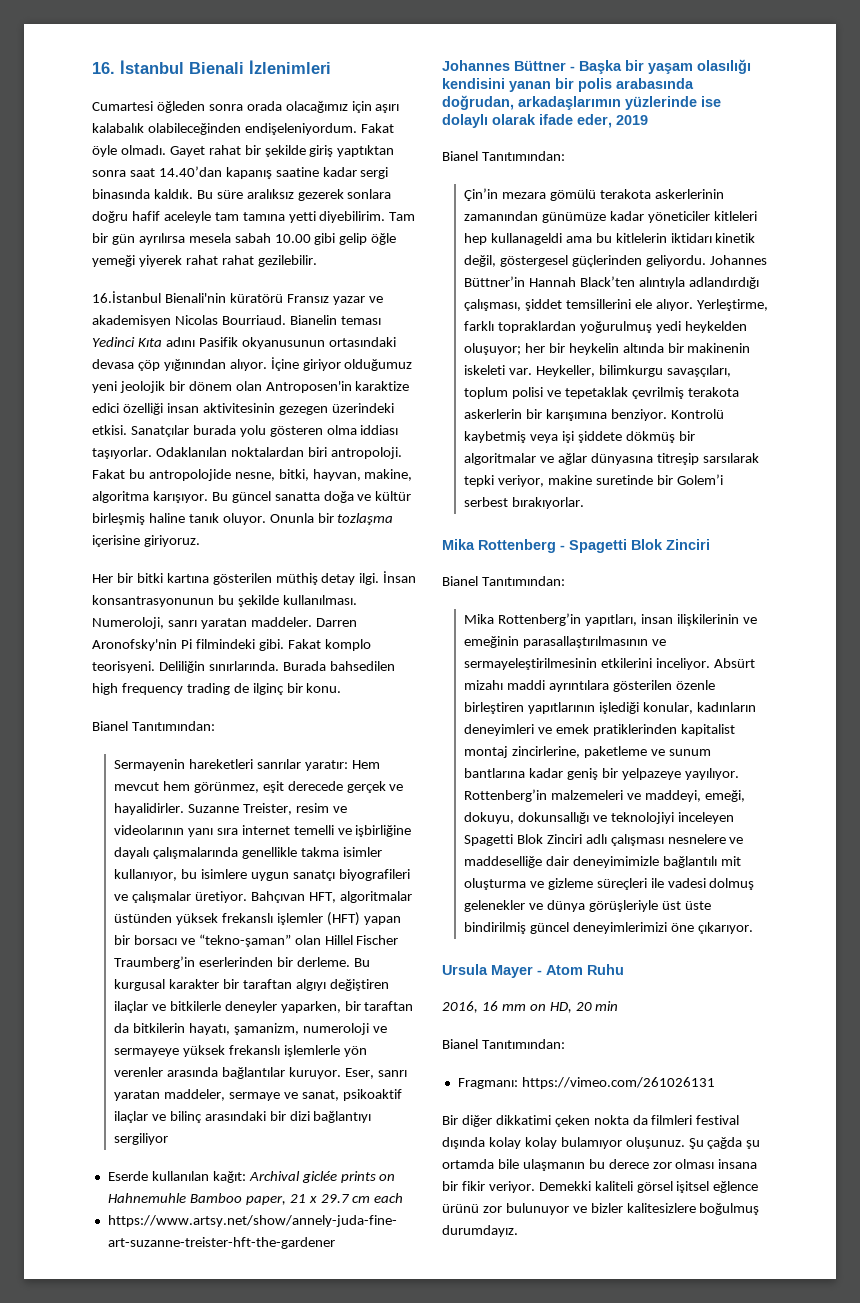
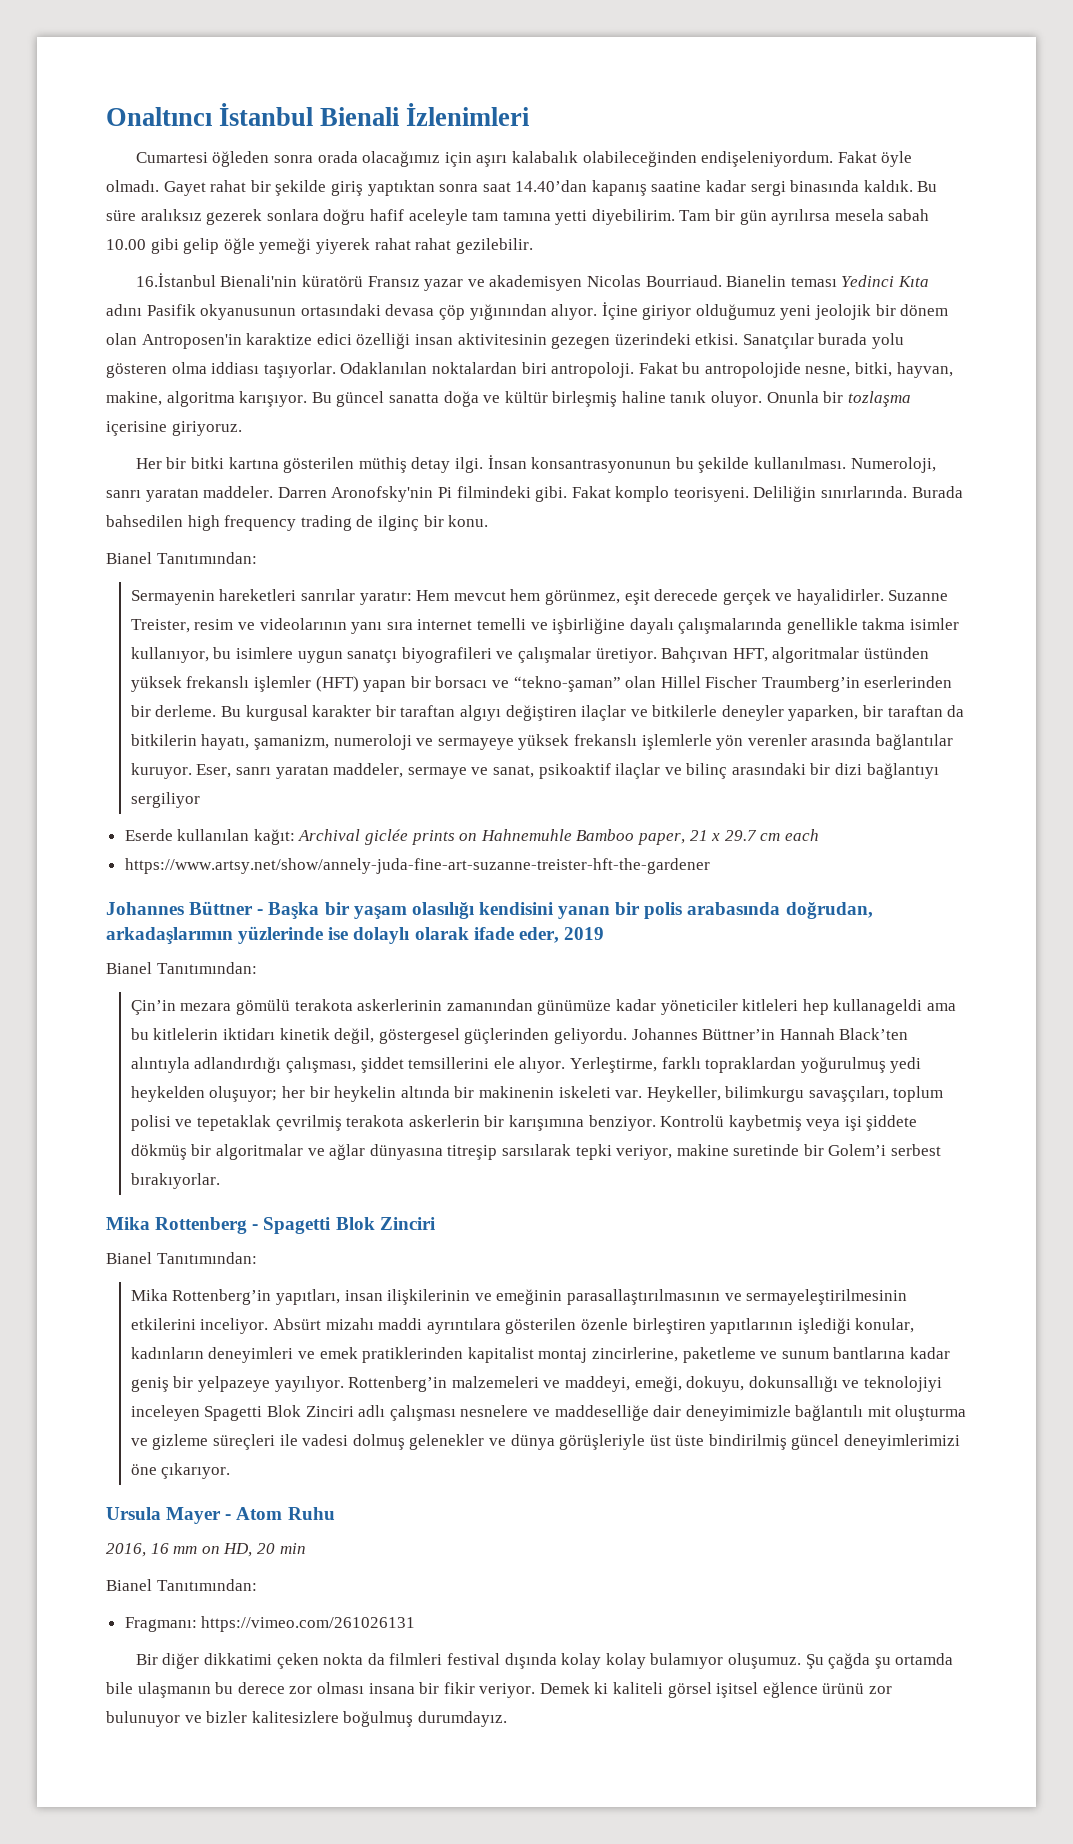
- 16. İstanbul Bienali İzlenimleri
+ Onaltıncı İstanbul Bienali İzlenimleri
- Bir diğer dikkatimi çeken nokta da filmleri festival dışında kolay kolay bulamıyor oluşunuz.
+ Bir diğer dikkatimi çeken nokta da filmleri festival dışında kolay kolay bulamıyor oluşumuz.
- Demekki kaliteli görsel işitsel eğlence ürünü zor bulunuyor ve bizler kalitesizlere boğulmuş durumdayız.
+ Demek ki kaliteli görsel işitsel eğlence ürünü zor bulunuyor ve bizler kalitesizlere boğulmuş durumdayız.

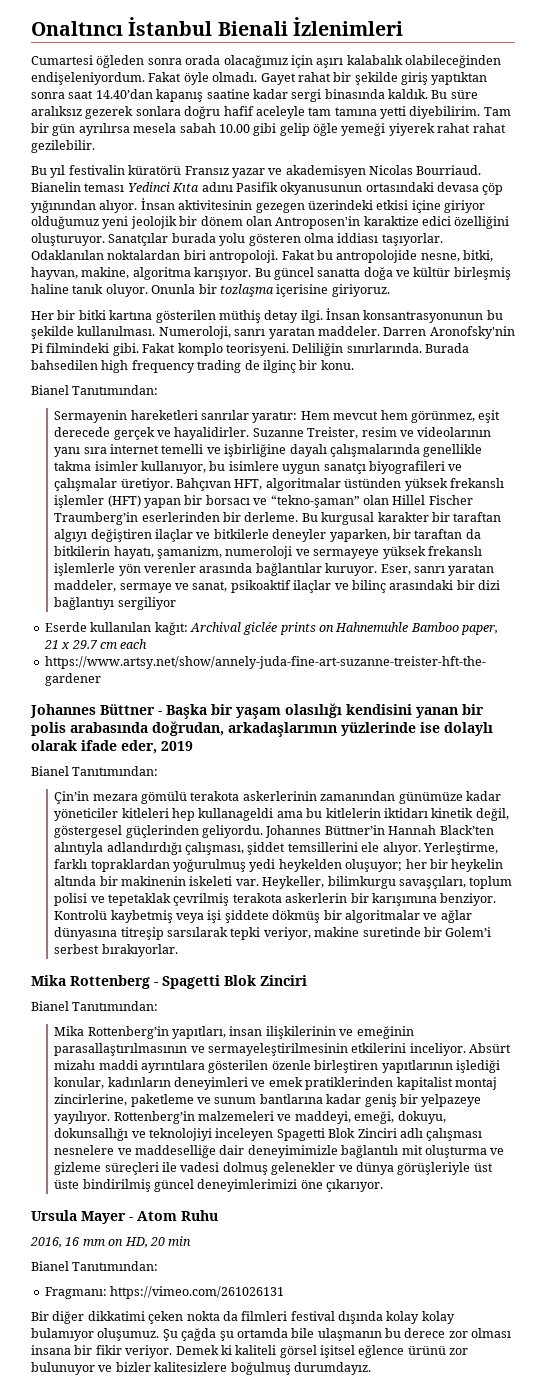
- 16.İstanbul Bienali'nin küratörü Fransız yazar ve akademisyen Nicolas Bourriaud.
+ Bu yıl festivalin küratörü Fransız yazar ve akademisyen Nicolas Bourriaud.
- İçine giriyor olduğumuz yeni jeolojik bir dönem olan Antroposen'in karaktize edici özelliği insan aktivitesinin gezegen üzerindeki etkisi.
+ İnsan aktivitesinin gezegen üzerindeki etkisi içine giriyor olduğumuz yeni jeolojik bir dönem olan Antroposen'in karaktize edici özelliğini oluşturuyor.

